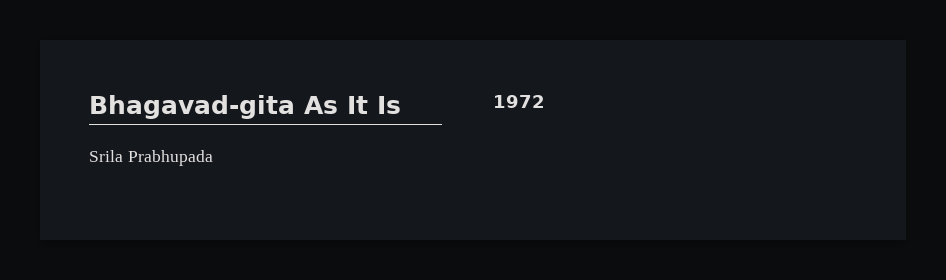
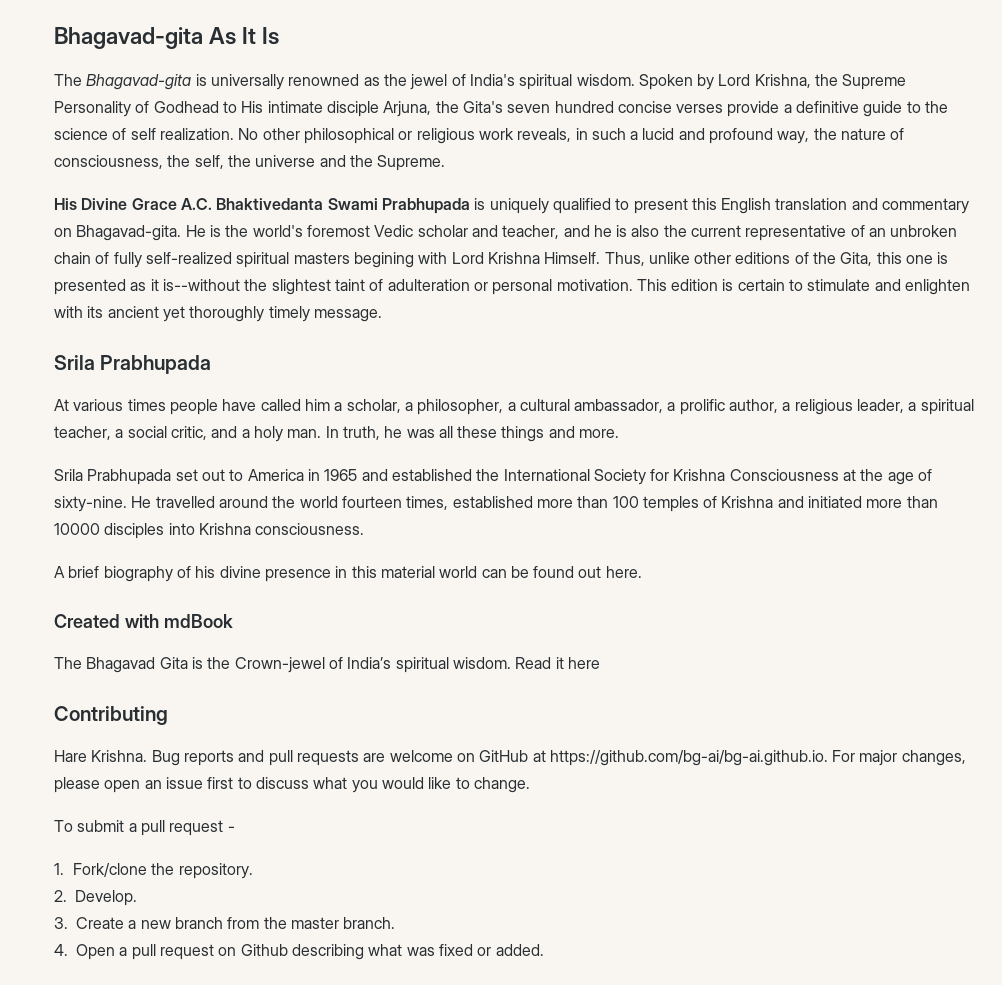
+ The Bhagavad-gita is universally renowned as the jewel of India's spiritual wisdom. Spoken by Lord Krishna, the Supreme Personality of Godhead to His intimate disciple Arjuna, the Gita's seven hundred concise verses provide a definitive guide to the science of self realization. No other philosophical or religious work reveals, in such a lucid and profound way, the nature of consciousness, the self, the universe and the Supreme.
+ His Divine Grace A.C. Bhaktivedanta Swami Prabhupada is uniquely qualified to present this English translation and commentary on Bhagavad-gita. He is the world's foremost Vedic scholar and teacher, and he is also the current representative of an unbroken chain of fully self-realized spiritual masters begining with Lord Krishna Himself. Thus, unlike other editions of the Gita, this one is presented as it is--without the slightest taint of adulteration or personal motivation. This edition is certain to stimulate and enlighten with its ancient yet thoroughly timely message.
  Srila Prabhupada
- 1972
+ At various times people have called him a scholar, a philosopher, a cultural ambassador, a prolific author, a religious leader, a spiritual teacher, a social critic, and a holy man. In truth, he was all these things and more.
+ Srila Prabhupada set out to America in 1965 and established the International Society for Krishna Consciousness at the age of sixty-nine. He travelled around the world fourteen times, established more than 100 temples of Krishna and initiated more than 10000 disciples into Krishna consciousness.
+ A brief biography of his divine presence in this material world can be found out here.
+ Created with mdBook
+ The Bhagavad Gita is the Crown-jewel of India’s spiritual wisdom. Read it here
+ Contributing
+ Hare Krishna. Bug reports and pull requests are welcome on GitHub at https://github.com/bg-ai/bg-ai.github.io. For major changes, please open an issue first to discuss what you would like to change.
+ To submit a pull request -
+ 1. Fork/clone the repository.
+ 2. Develop.
+ 3. Create a new branch from the master branch.
+ 4. Open a pull request on Github describing what was fixed or added.

